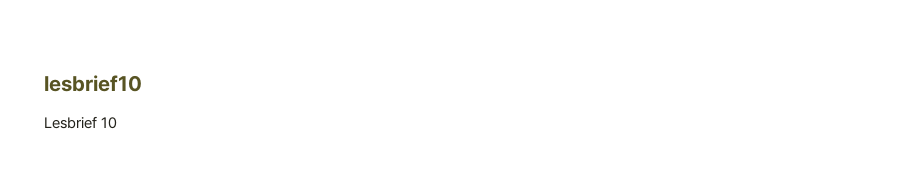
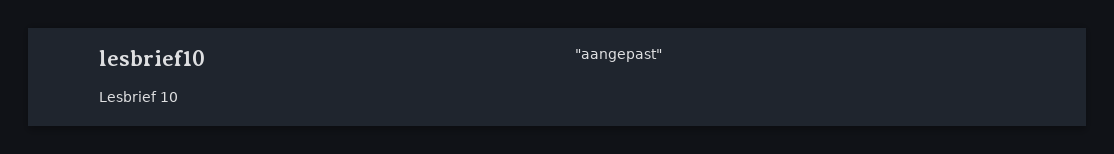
+ "aangepast"

